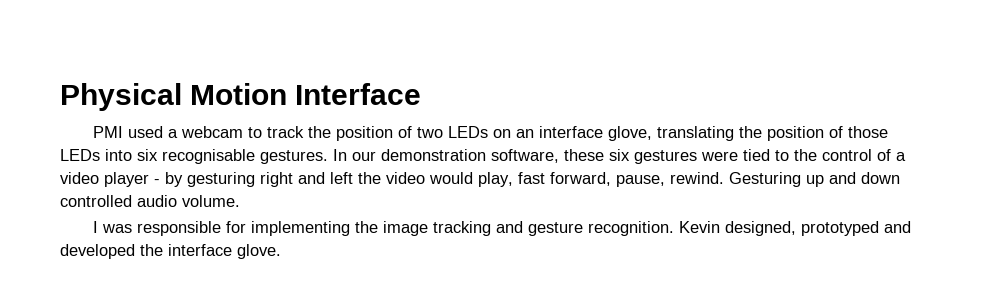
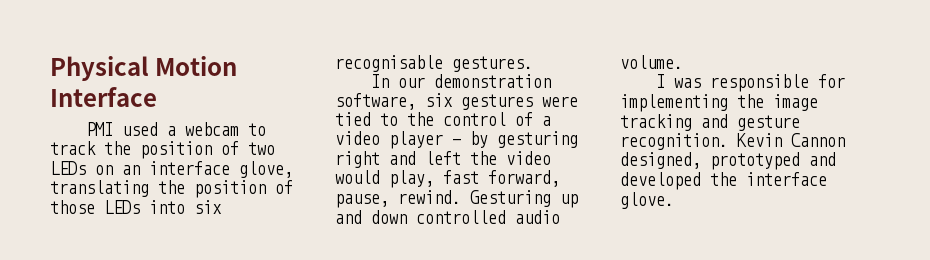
- PMI used a webcam to track the position of two LEDs on an interface glove, translating the position of those LEDs into six recognisable gestures. In our demonstration software, these six gestures were tied to the control of a video player - by gesturing right and left the video would play, fast forward, pause, rewind.
+ PMI used a webcam to track the position of two LEDs on an interface glove, translating the position of those LEDs into six recognisable gestures.
+ In our demonstration software, six gestures were tied to the control of a video player - by gesturing right and left the video would play, fast forward, pause, rewind.
- Kevin designed, prototyped and developed the interface glove.
+ Kevin Cannon designed, prototyped and developed the interface glove.

